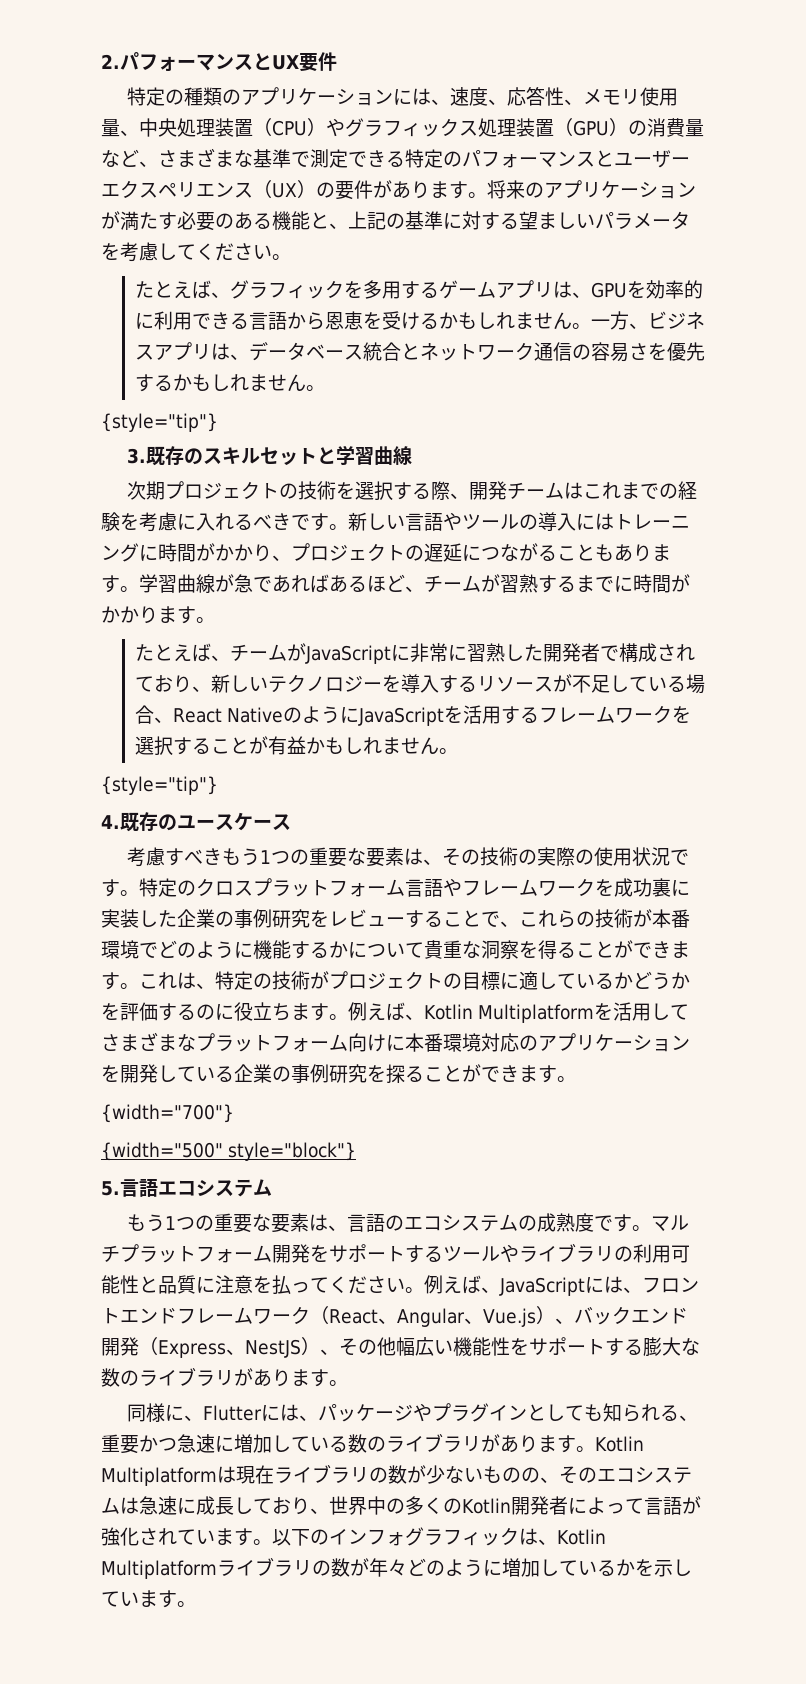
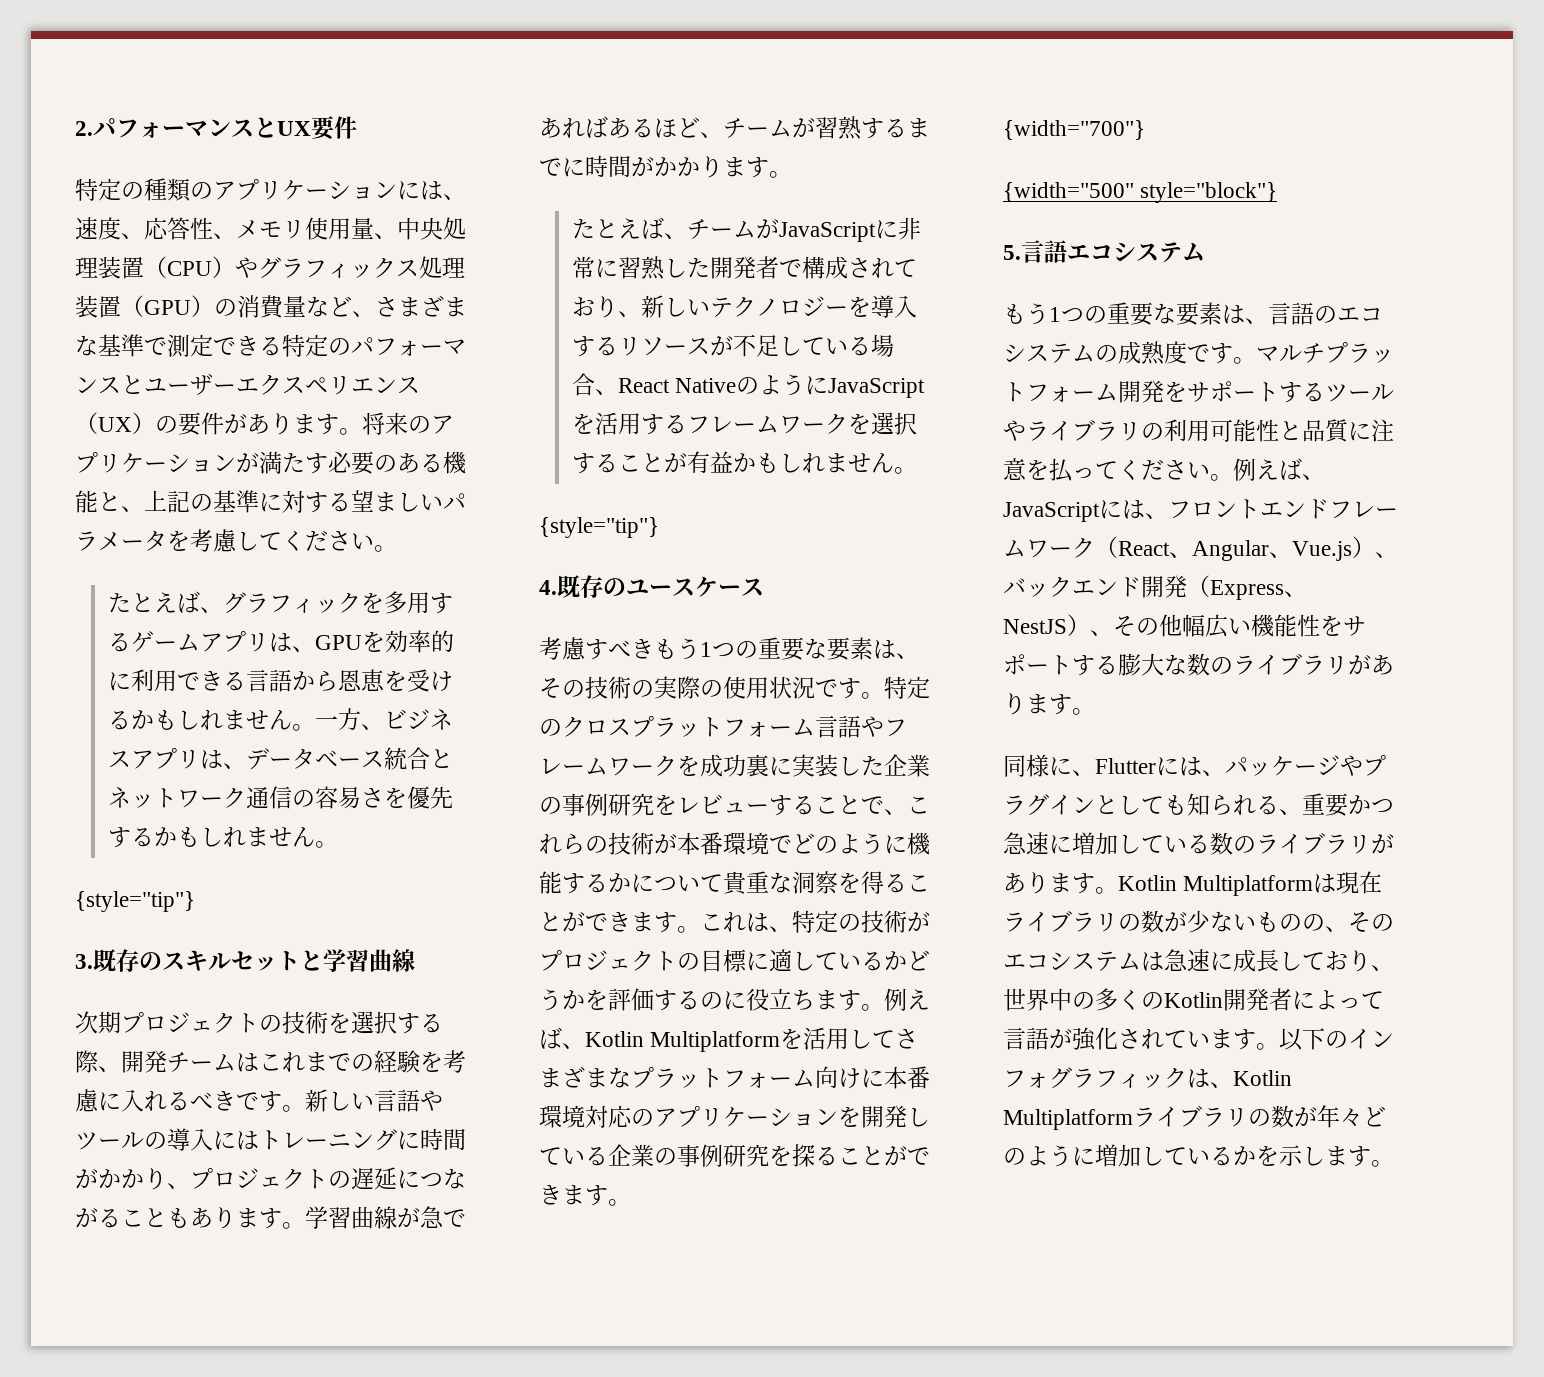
- 以下のインフォグラフィックは、Kotlin Multiplatformライブラリの数が年々どのように増加しているかを示しています。
+ 以下のインフォグラフィックは、Kotlin Multiplatformライブラリの数が年々どのように増加しているかを示します。

